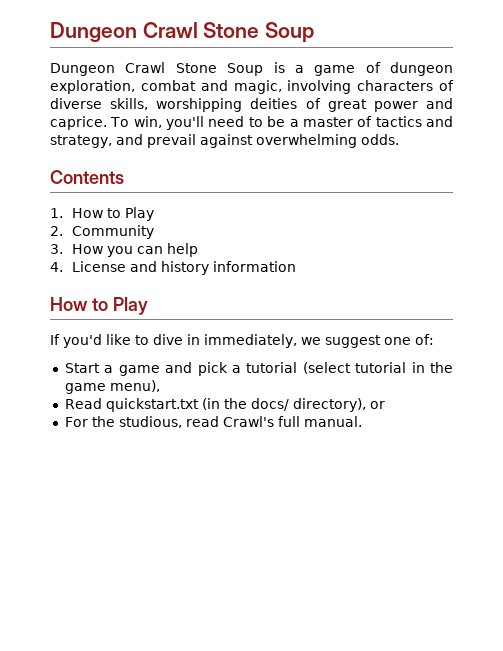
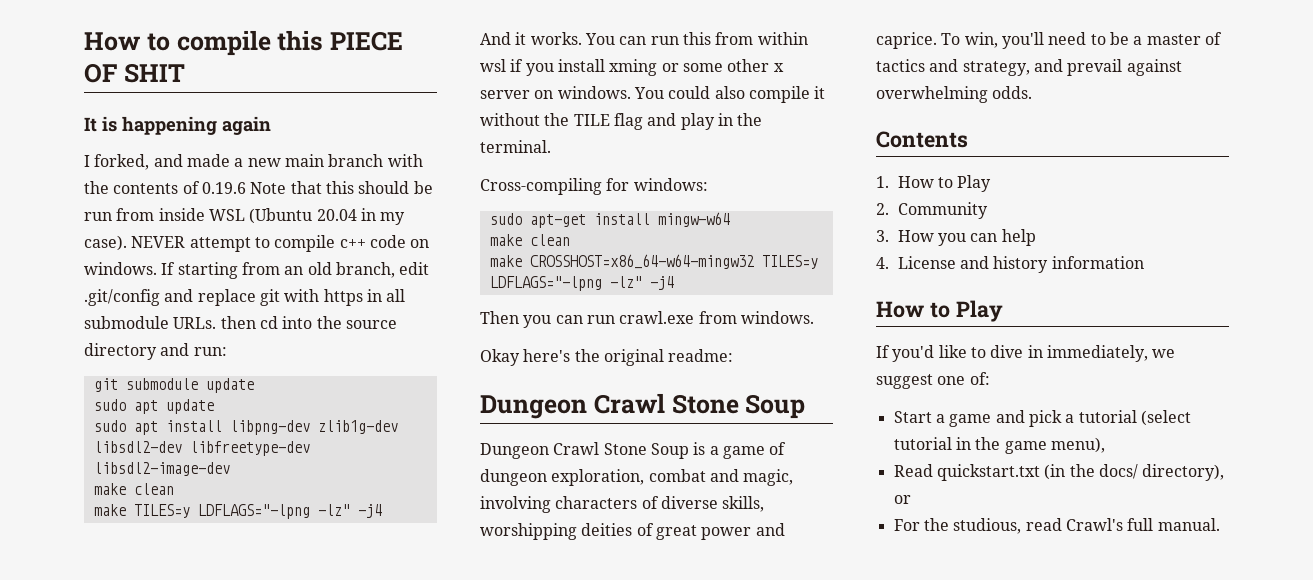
+ How to compile this PIECE OF SHIT
+ It is happening again
+ I forked, and made a new main branch with the contents of 0.19.6 Note that this should be run from inside WSL (Ubuntu 20.04 in my case). NEVER attempt to compile c++ code on windows. If starting from an old branch, edit .git/config and replace git with https in all submodule URLs. then cd into the source directory and run:
+ git submodule update
+ sudo apt update
+ sudo apt install libpng-dev zlib1g-dev libsdl2-dev libfreetype-dev libsdl2-image-dev
+ make clean
+ make TILES=y LDFLAGS="-lpng -lz" -j4
+ And it works. You can run this from within wsl if you install xming or some other x server on windows. You could also compile it without the TILE flag and play in the terminal.
+ Cross-compiling for windows:
+ sudo apt-get install mingw-w64
+ make clean
+ make CROSSHOST=x86_64-w64-mingw32 TILES=y LDFLAGS="-lpng -lz" -j4
+ Then you can run crawl.exe from windows.
+ Okay here's the original readme:

